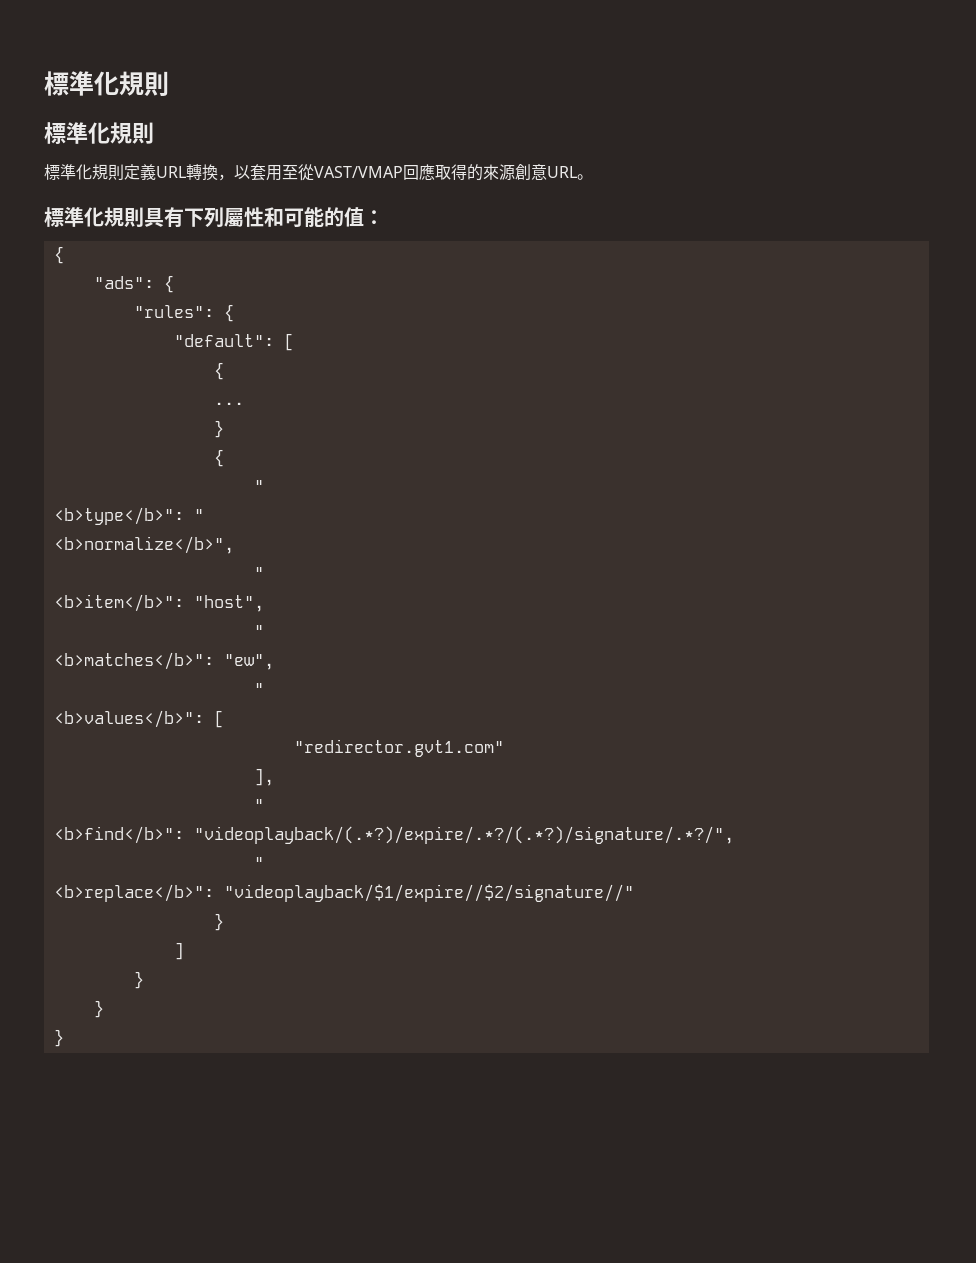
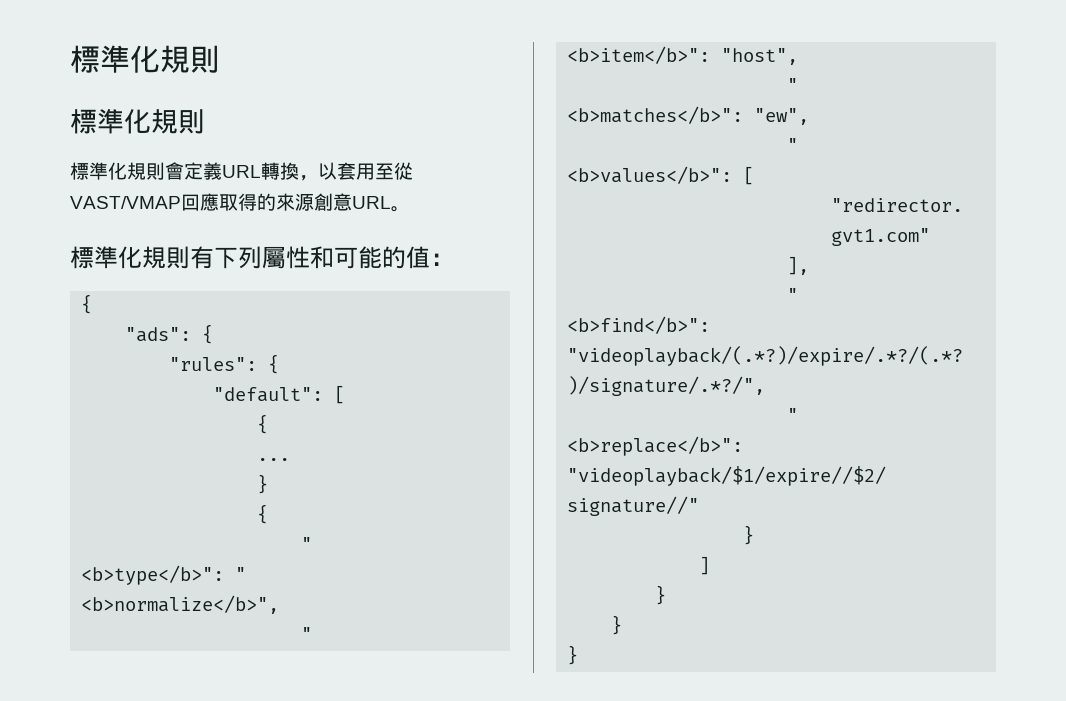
- 標準化規則定義URL轉換，以套用至從VAST/VMAP回應取得的來源創意URL。
+ 標準化規則會定義URL轉換，以套用至從VAST/VMAP回應取得的來源創意URL。
- 標準化規則具有下列屬性和可能的值：
+ 標準化規則有下列屬性和可能的值：

